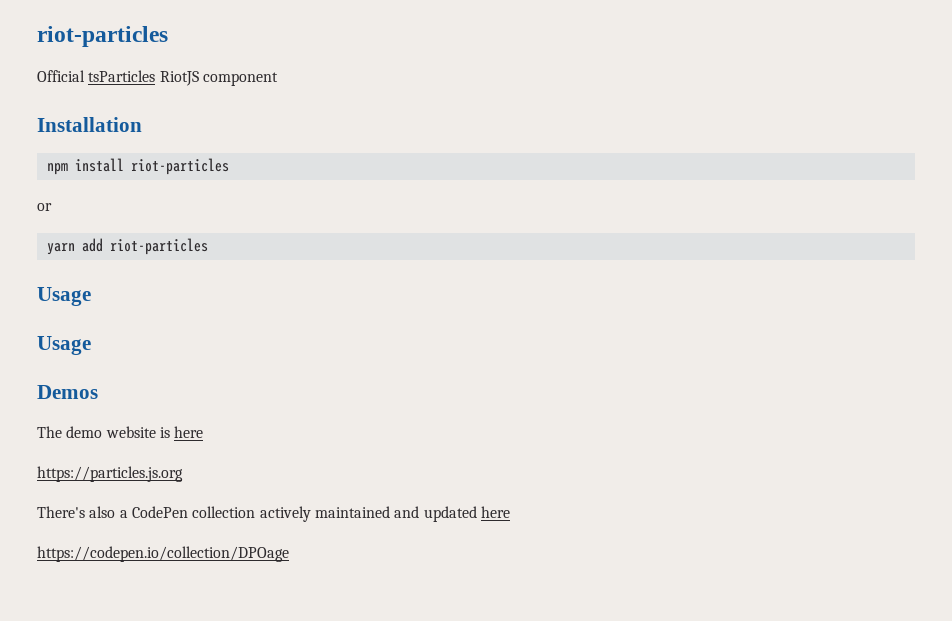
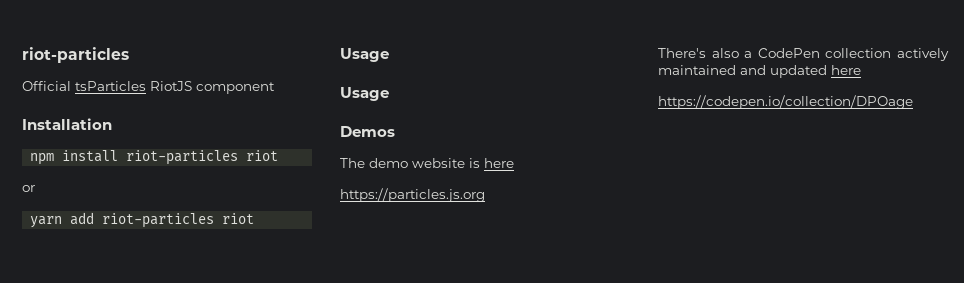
- npm install riot-particles
+ npm install riot-particles riot
- yarn add riot-particles
+ yarn add riot-particles riot

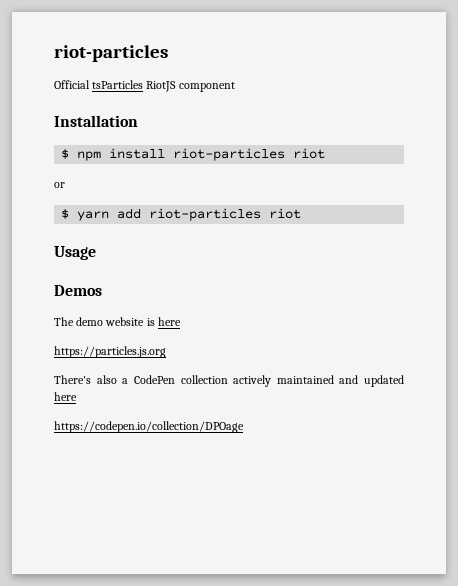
- npm install riot-particles riot
+ $ npm install riot-particles riot
- yarn add riot-particles riot
- Usage
+ $ yarn add riot-particles riot

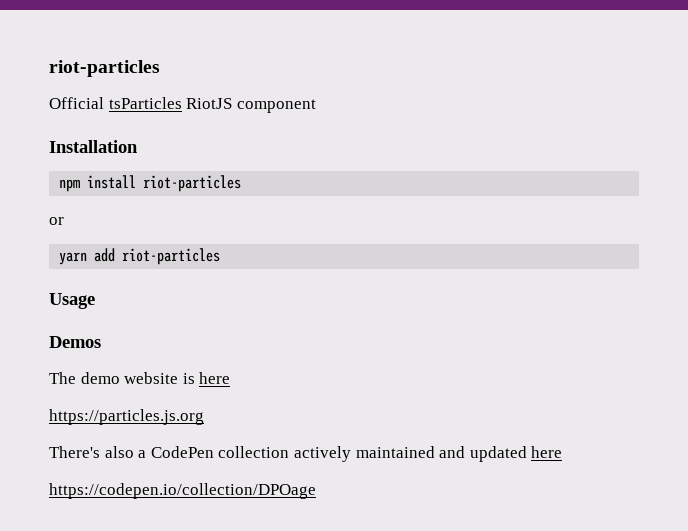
- $ npm install riot-particles riot
+ npm install riot-particles
- $ yarn add riot-particles riot
+ yarn add riot-particles

